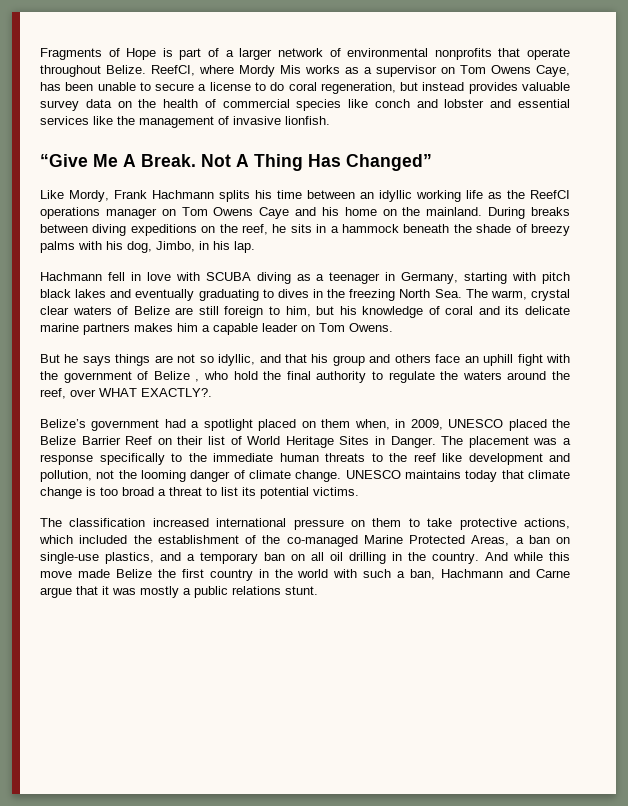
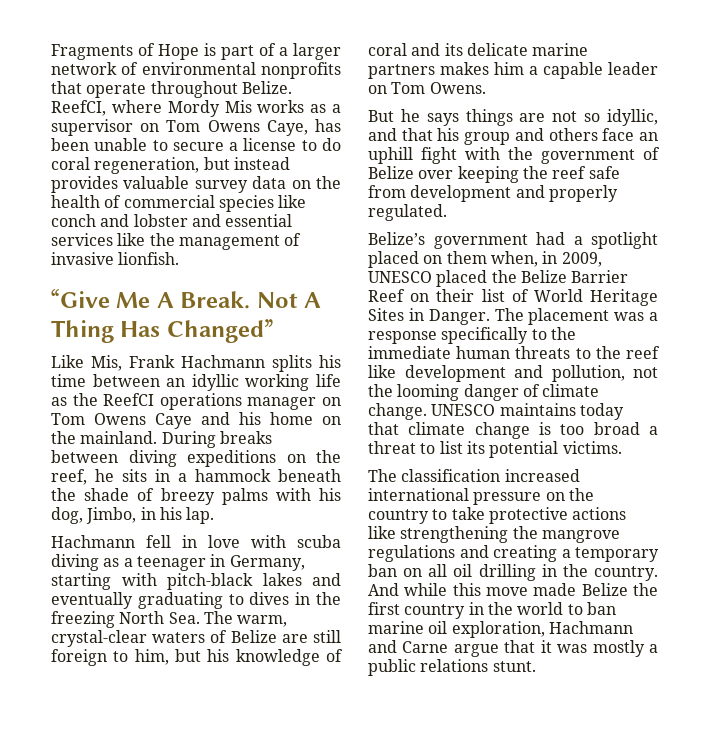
- Like Mordy, Frank Hachmann splits his time between an idyllic working life as the ReefCI operations manager on Tom Owens Caye and his home on the mainland.
+ Like Mis, Frank Hachmann splits his time between an idyllic working life as the ReefCI operations manager on Tom Owens Caye and his home on the mainland.
- Hachmann fell in love with SCUBA diving as a teenager in Germany, starting with pitch black lakes and eventually graduating to dives in the freezing North Sea. The warm, crystal clear waters of Belize are still foreign to him, but his knowledge of coral and its delicate marine partners makes him a capable leader on Tom Owens.
+ Hachmann fell in love with scuba diving as a teenager in Germany, starting with pitch-black lakes and eventually graduating to dives in the freezing North Sea. The warm, crystal-clear waters of Belize are still foreign to him, but his knowledge of coral and its delicate marine partners makes him a capable leader on Tom Owens.
- But he says things are not so idyllic, and that his group and others face an uphill fight with the government of Belize , who hold the final authority to regulate the waters around the reef, over WHAT EXACTLY?.
+ But he says things are not so idyllic, and that his group and others face an uphill fight with the government of Belize over keeping the reef safe from development and properly regulated.
- The classification increased international pressure on them to take protective actions, which included the establishment of the co-managed Marine Protected Areas, a ban on single-use plastics, and a temporary ban on all oil drilling in the country.
+ The classification increased international pressure on the country to take protective actions like strengthening the mangrove regulations and creating a temporary ban on all oil drilling in the country.
- And while this move made Belize the first country in the world with such a ban, Hachmann and Carne argue that it was mostly a public relations stunt.
+ And while this move made Belize the first country in the world to ban marine oil exploration, Hachmann and Carne argue that it was mostly a public relations stunt.

